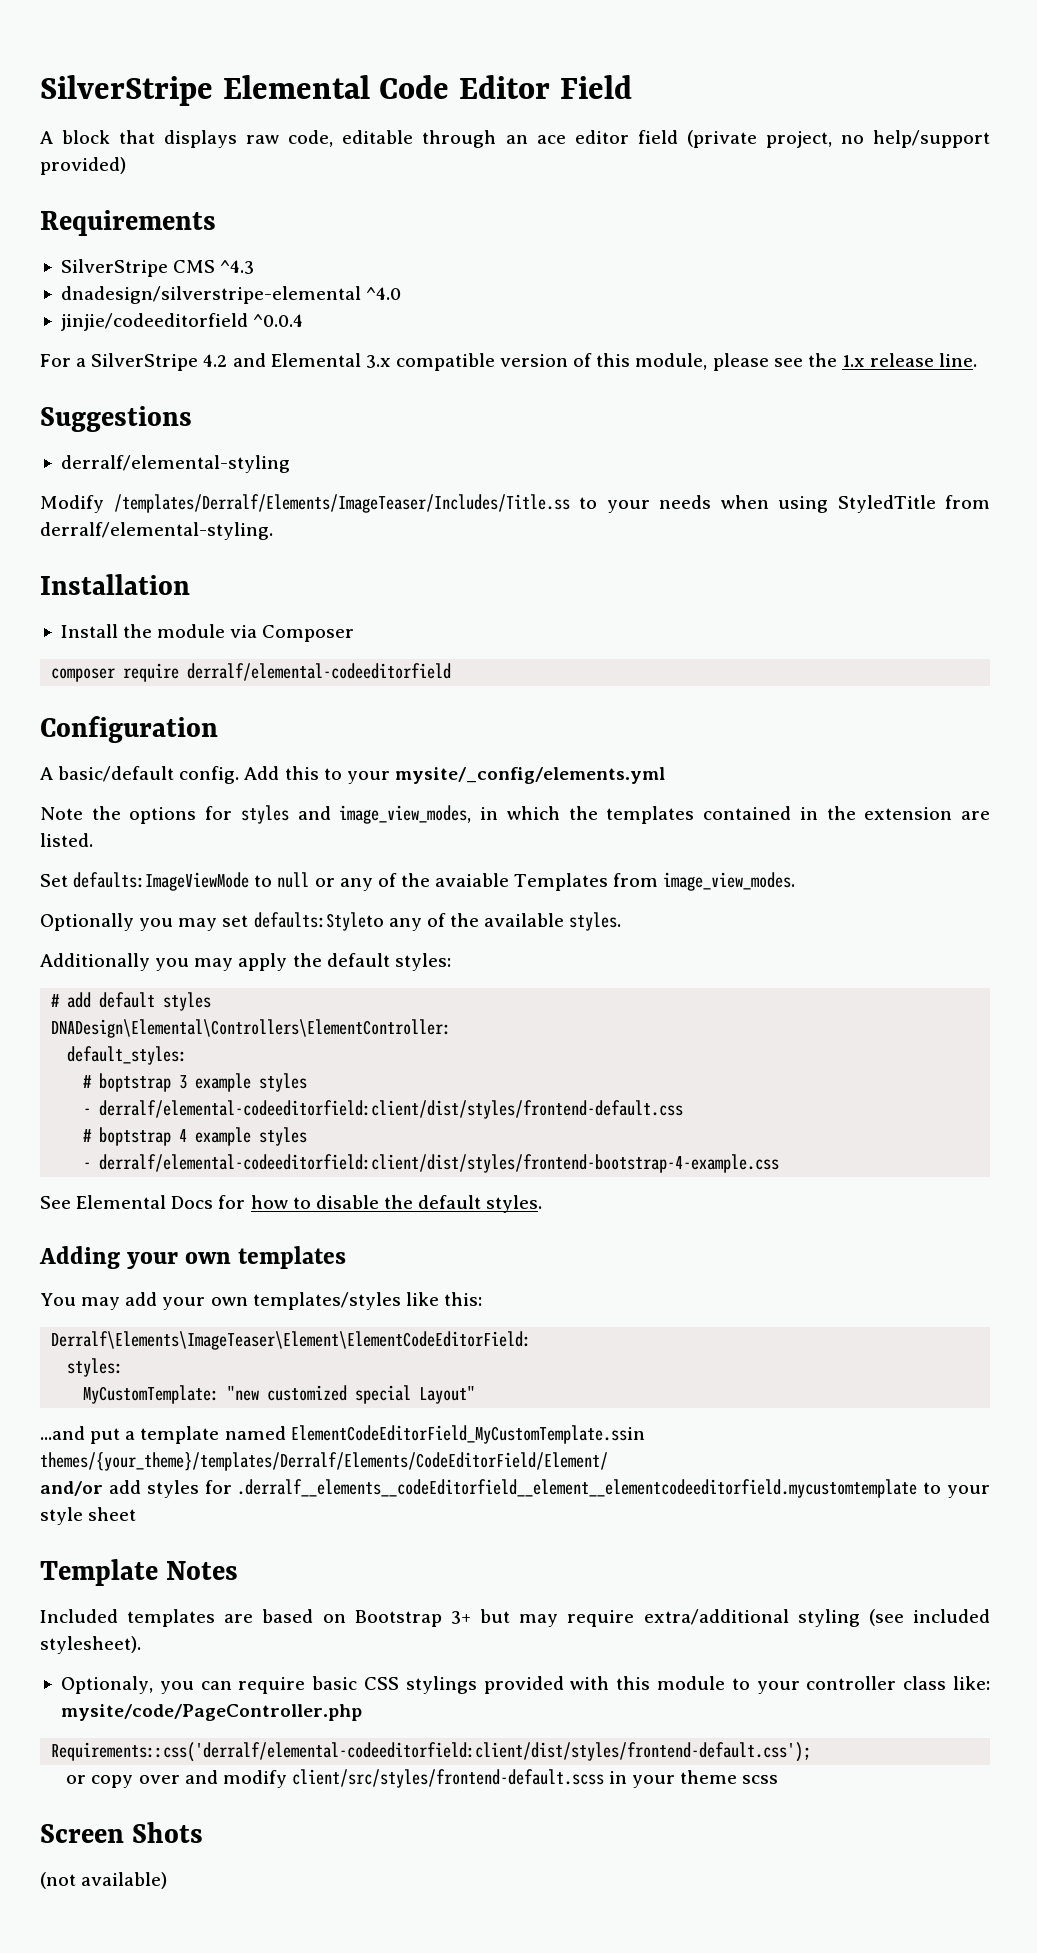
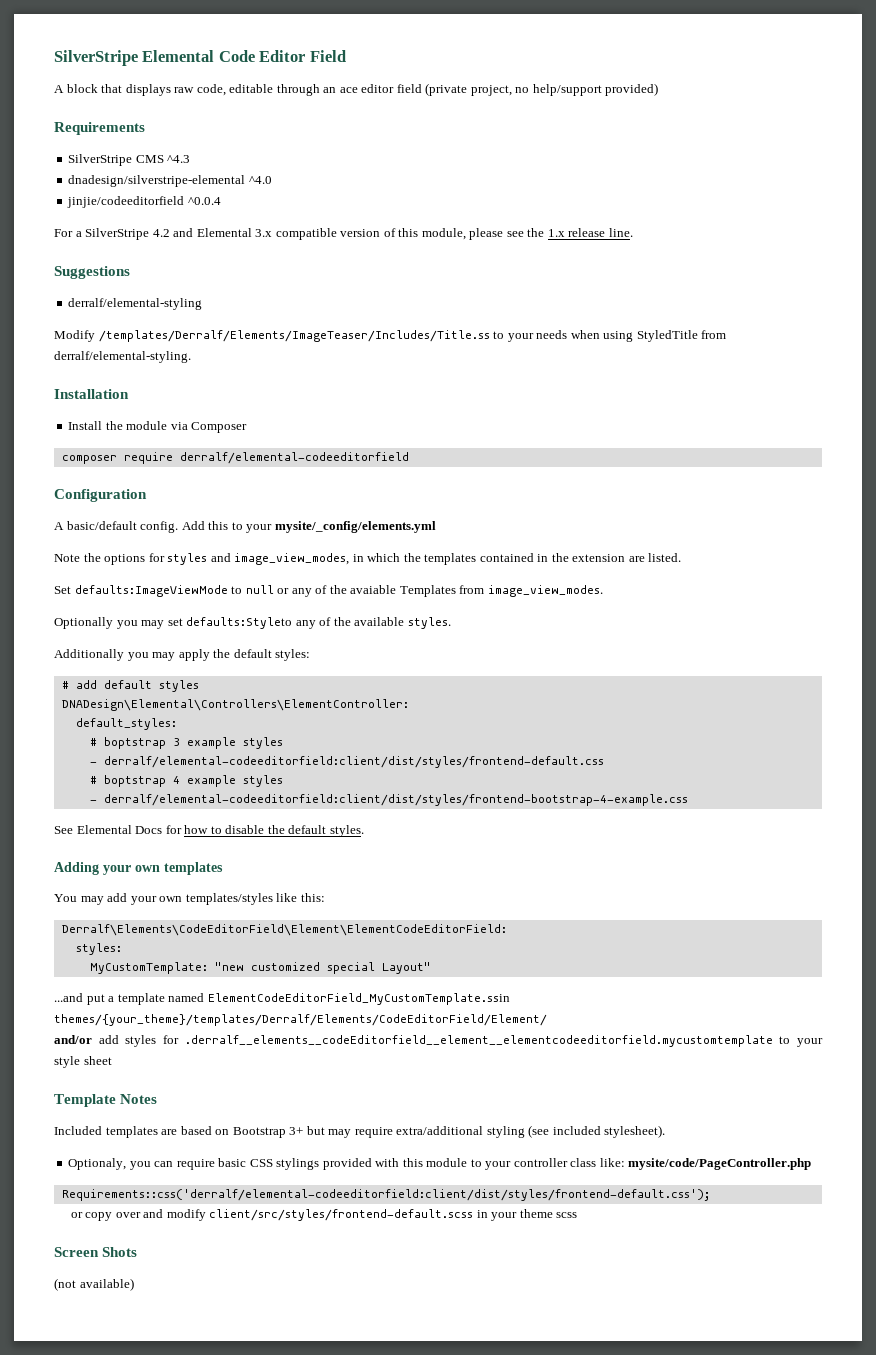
- Derralf\Elements\ImageTeaser\Element\ElementCodeEditorField:
+ Derralf\Elements\CodeEditorField\Element\ElementCodeEditorField:

